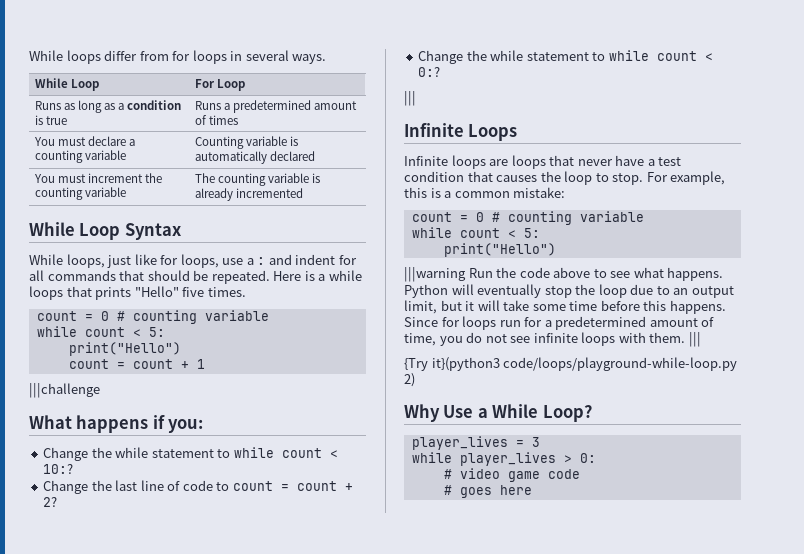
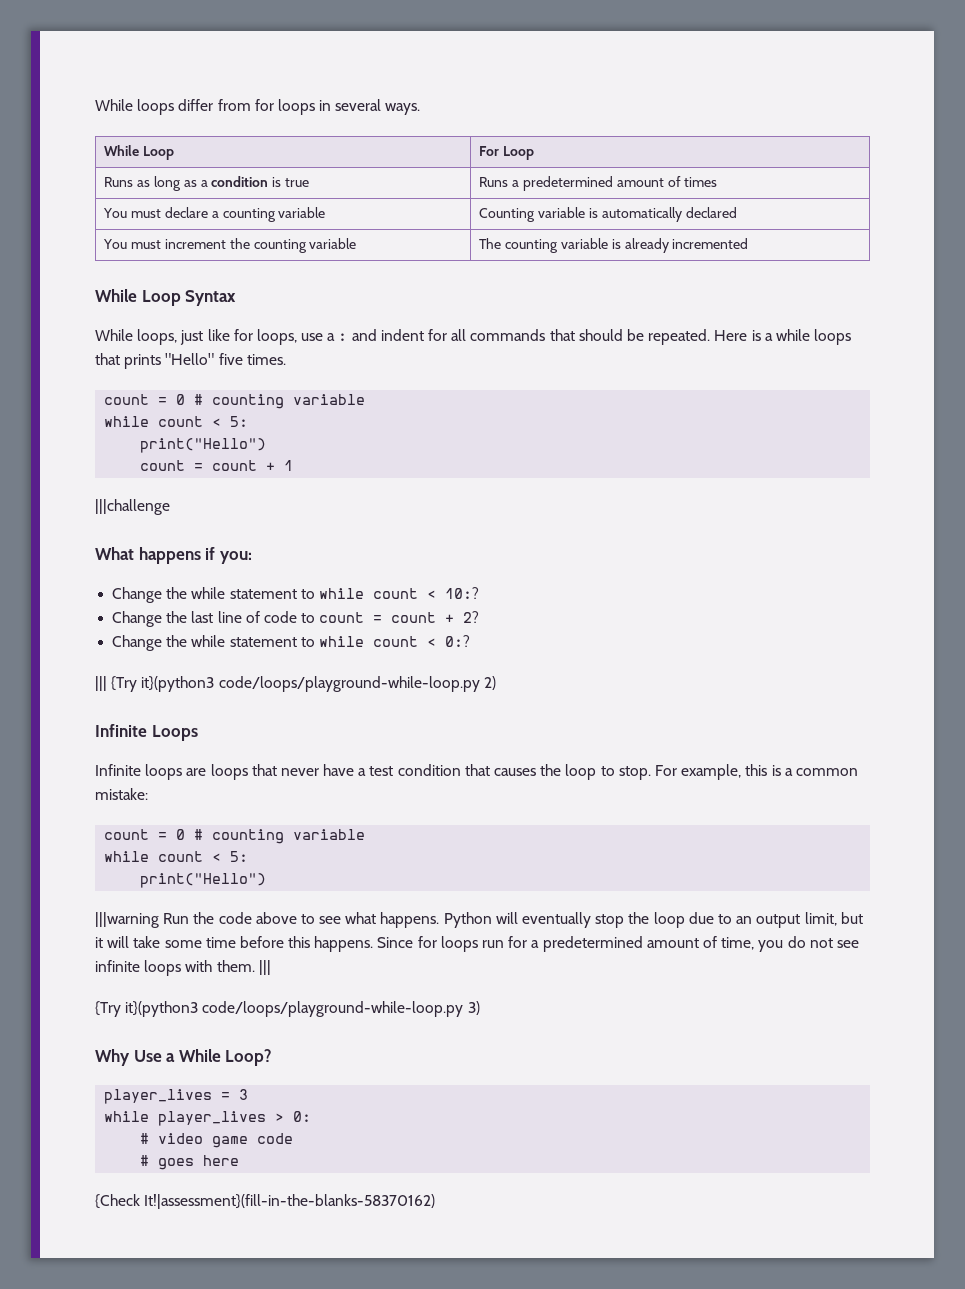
  Change the while statement to while count < 0:?
- |||
+ ||| {Try it}(python3 code/loops/playground-while-loop.py 2)
- {Try it}(python3 code/loops/playground-while-loop.py 2)
+ {Try it}(python3 code/loops/playground-while-loop.py 3)
+ {Check It!|assessment}(fill-in-the-blanks-58370162)

